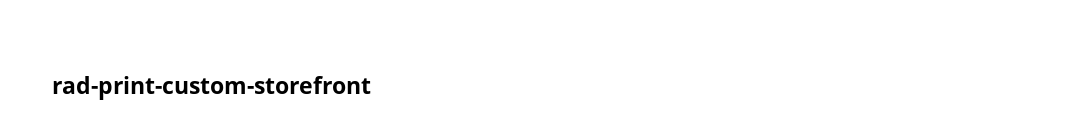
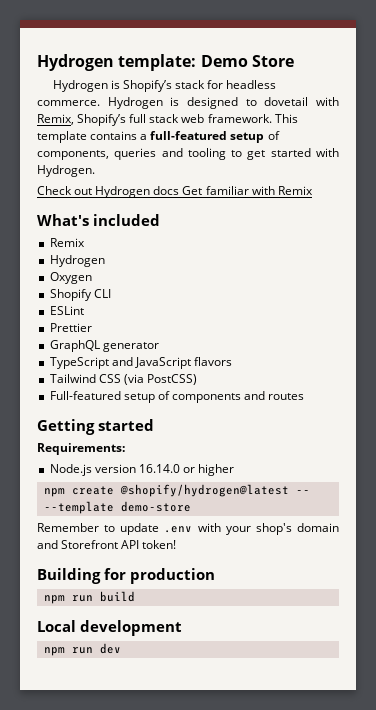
- rad-print-custom-storefront
+ Hydrogen template: Demo Store
+ Hydrogen is Shopify’s stack for headless commerce. Hydrogen is designed to dovetail with Remix, Shopify’s full stack web framework. This template contains a full-featured setup of components, queries and tooling to get started with Hydrogen.
+ Check out Hydrogen docs Get familiar with Remix
+ What's included
+ Remix
+ Hydrogen
+ Oxygen
+ Shopify CLI
+ ESLint
+ Prettier
+ GraphQL generator
+ TypeScript and JavaScript flavors
+ Tailwind CSS (via PostCSS)
+ Full-featured setup of components and routes
+ Getting started
+ Requirements:
+ Node.js version 16.14.0 or higher
+ npm create @shopify/hydrogen@latest -- --template demo-store
+ Remember to update .env with your shop's domain and Storefront API token!
+ Building for production
+ npm run build
+ Local development
+ npm run dev

